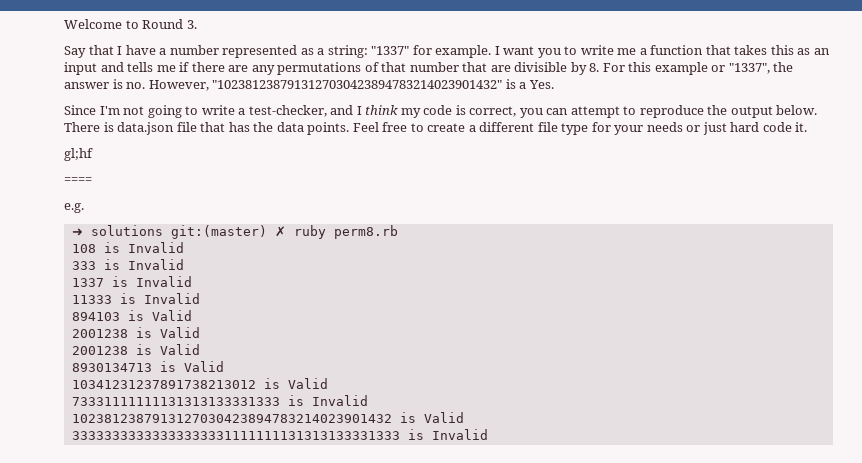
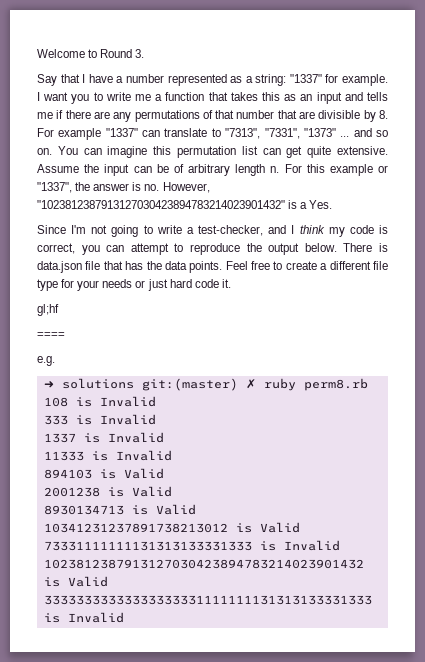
- I want you to write me a function that takes this as an input and tells me if there are any permutations of that number that are divisible by 8. For this example or "1337", the answer is no. However, "1023812387913127030423894783214023901432" is a Yes.
+ I want you to write me a function that takes this as an input and tells me if there are any permutations of that number that are divisible by 8. For example "1337" can translate to "7313", "7331", "1373" ... and so on. You can imagine this permutation list can get quite extensive. Assume the input can be of arbitrary length n. For this example or "1337", the answer is no. However, "1023812387913127030423894783214023901432" is a Yes.
  894103 is Valid
- 2001238 is Valid

